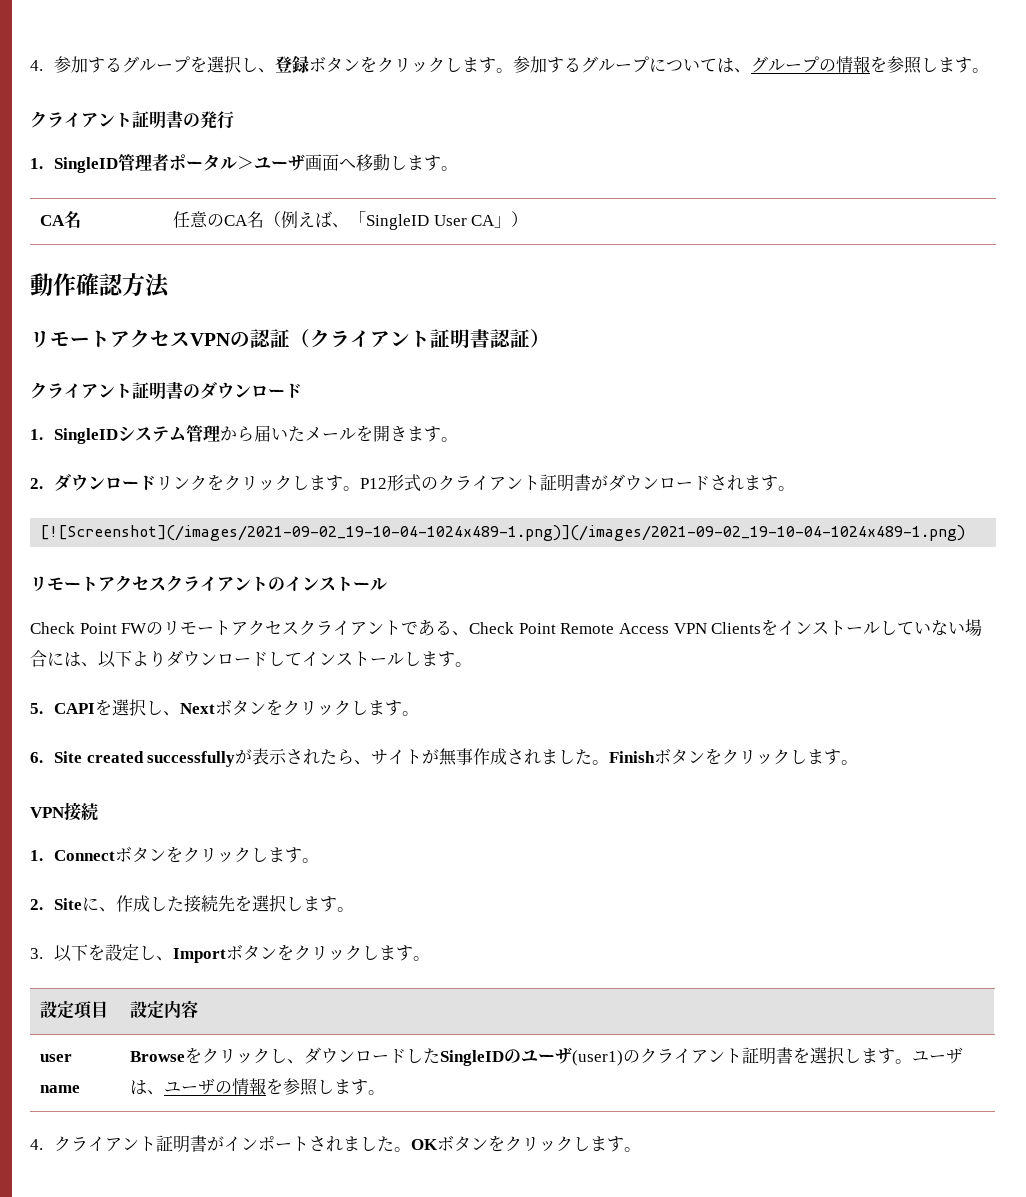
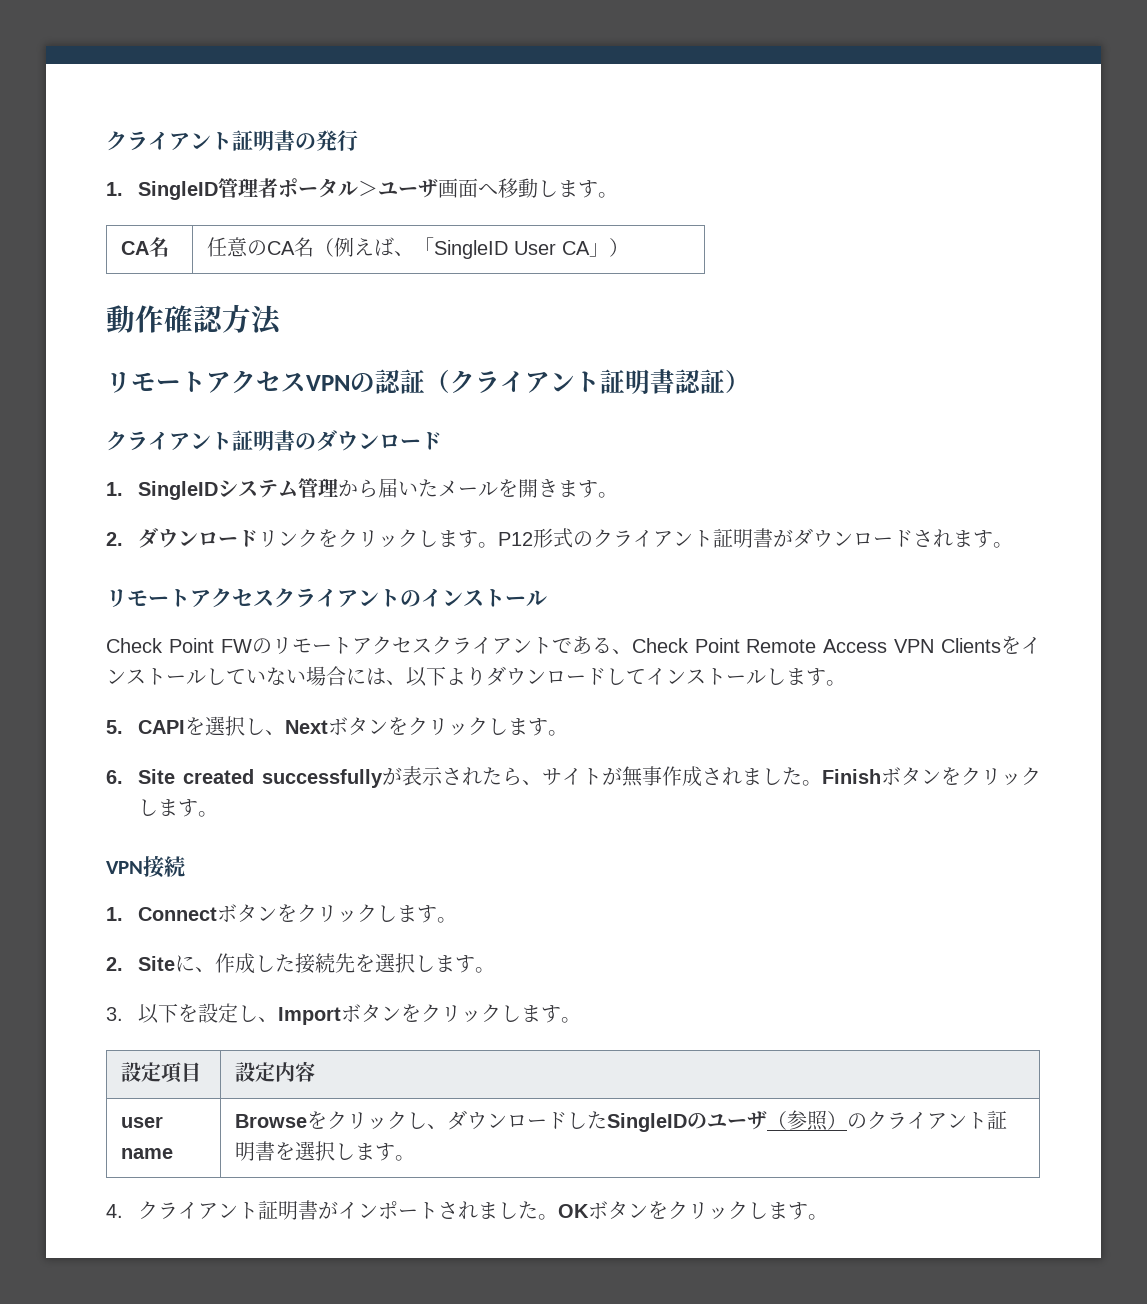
- 4.参加するグループを選択し、登録ボタンをクリックします。参加するグループについては、グループの情報を参照します。
- [![Screenshot](/images/2021-09-02_19-10-04-1024x489-1.png)](/images/2021-09-02_19-10-04-1024x489-1.png)
- user name | Browseをクリックし、ダウンロードしたSingleIDのユーザ(user1)のクライアント証明書を選択します。ユーザは、ユーザの情報を参照します。
+ user name | Browseをクリックし、ダウンロードしたSingleIDのユーザ（参照）のクライアント証明書を選択します。

